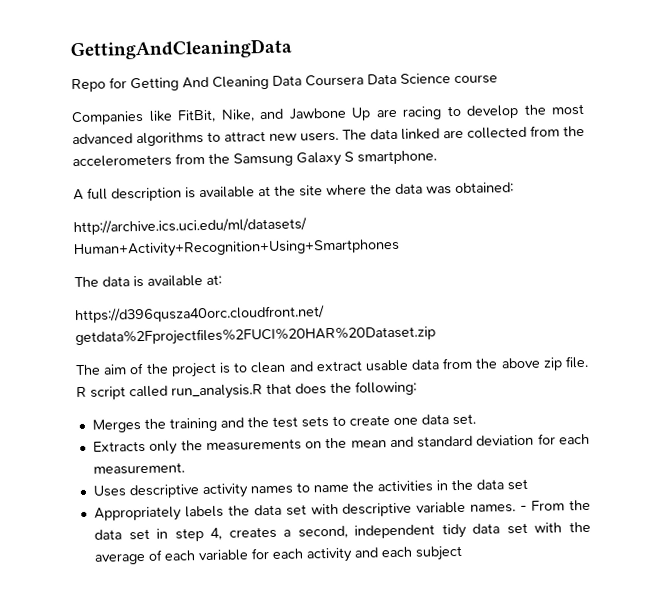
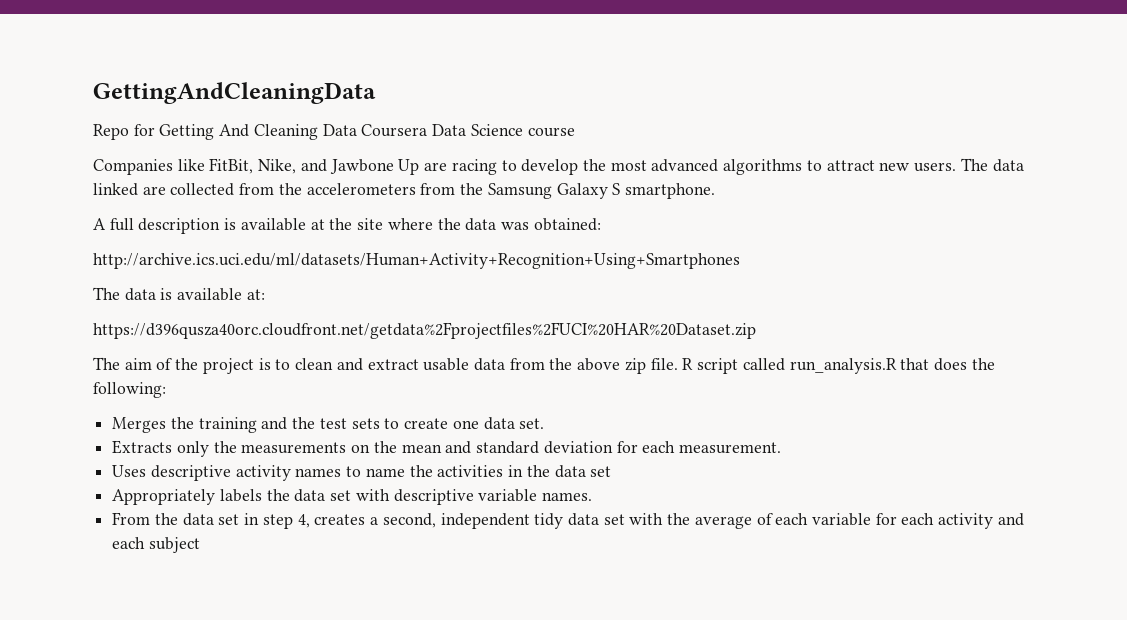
- Appropriately labels the data set with descriptive variable names. - From the data set in step 4, creates a second, independent tidy data set with the average of each variable for each activity and each subject
+ Appropriately labels the data set with descriptive variable names.
+ From the data set in step 4, creates a second, independent tidy data set with the average of each variable for each activity and each subject

